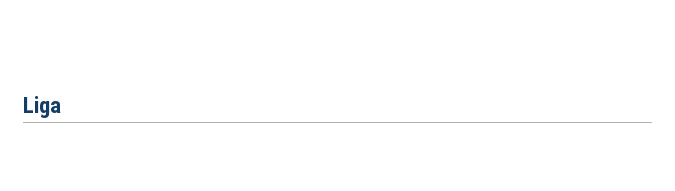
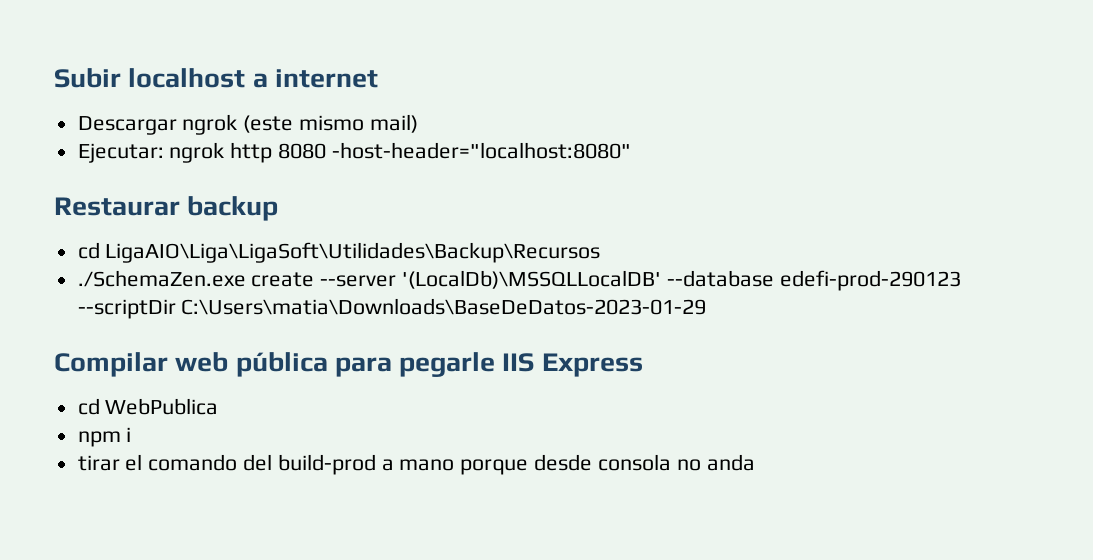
- Liga
+ Subir localhost a internet
+ Descargar ngrok (este mismo mail)
+ Ejecutar: ngrok http 8080 -host-header="localhost:8080"
+ Restaurar backup
+ cd LigaAIO\Liga\LigaSoft\Utilidades\Backup\Recursos
+ ./SchemaZen.exe create --server '(LocalDb)\MSSQLLocalDB' --database edefi-prod-290123 --scriptDir C:\Users\matia\Downloads\BaseDeDatos-2023-01-29
+ Compilar web pública para pegarle IIS Express
+ cd WebPublica
+ npm i
+ tirar el comando del build-prod a mano porque desde consola no anda

